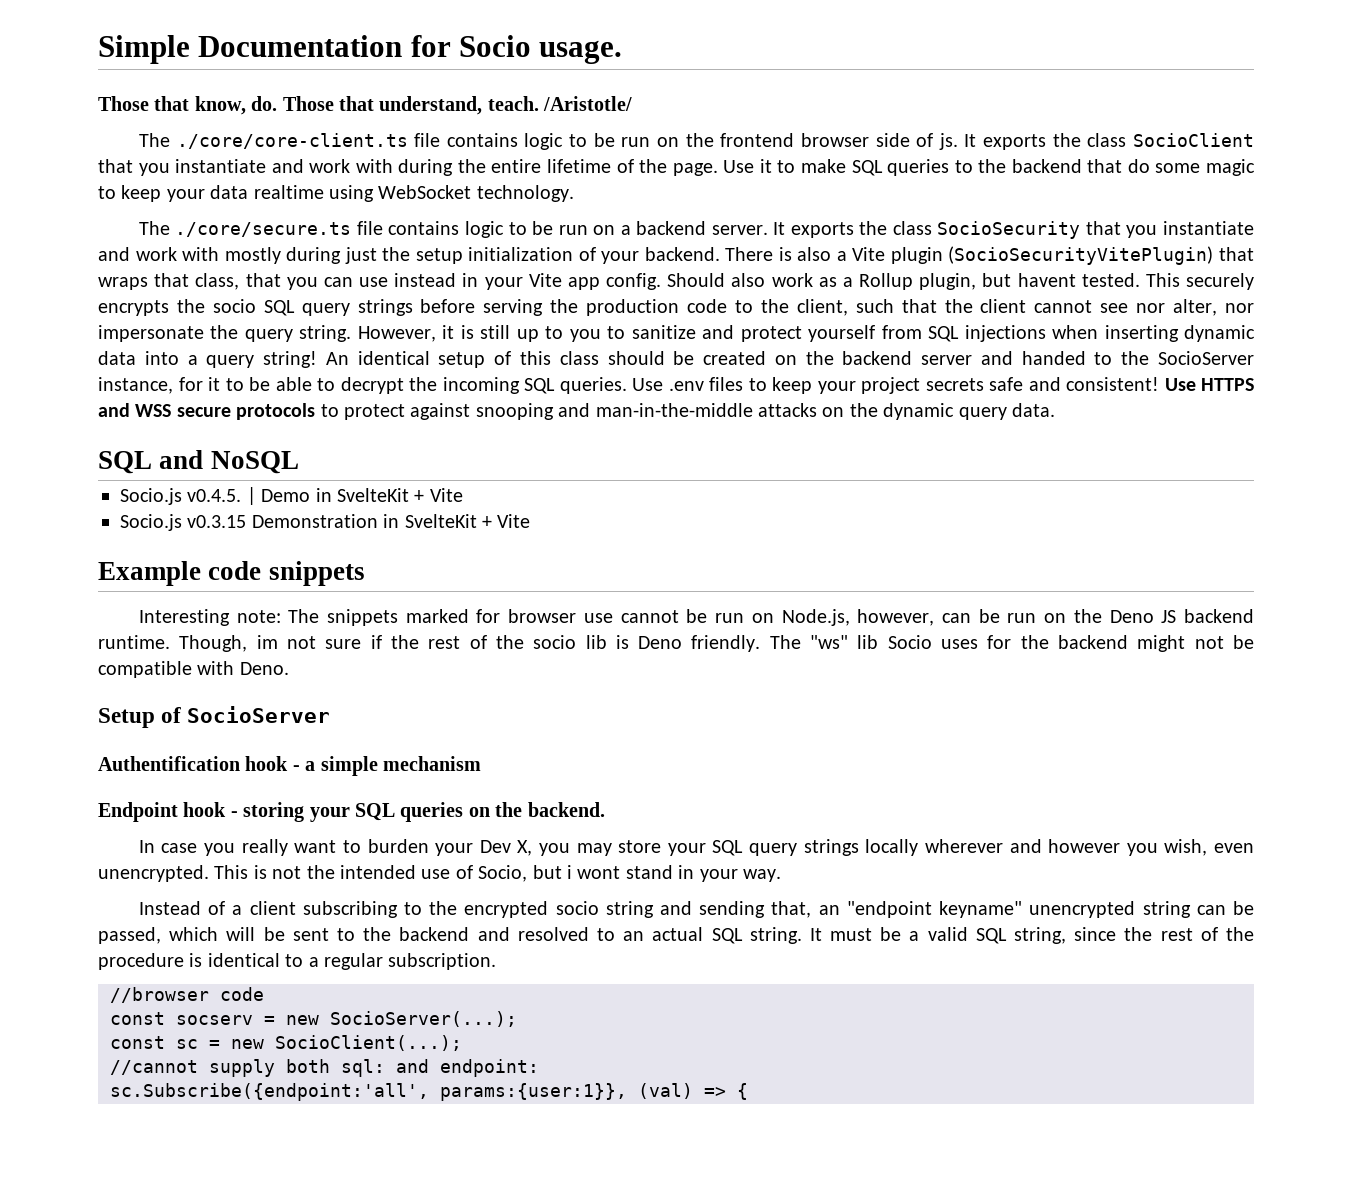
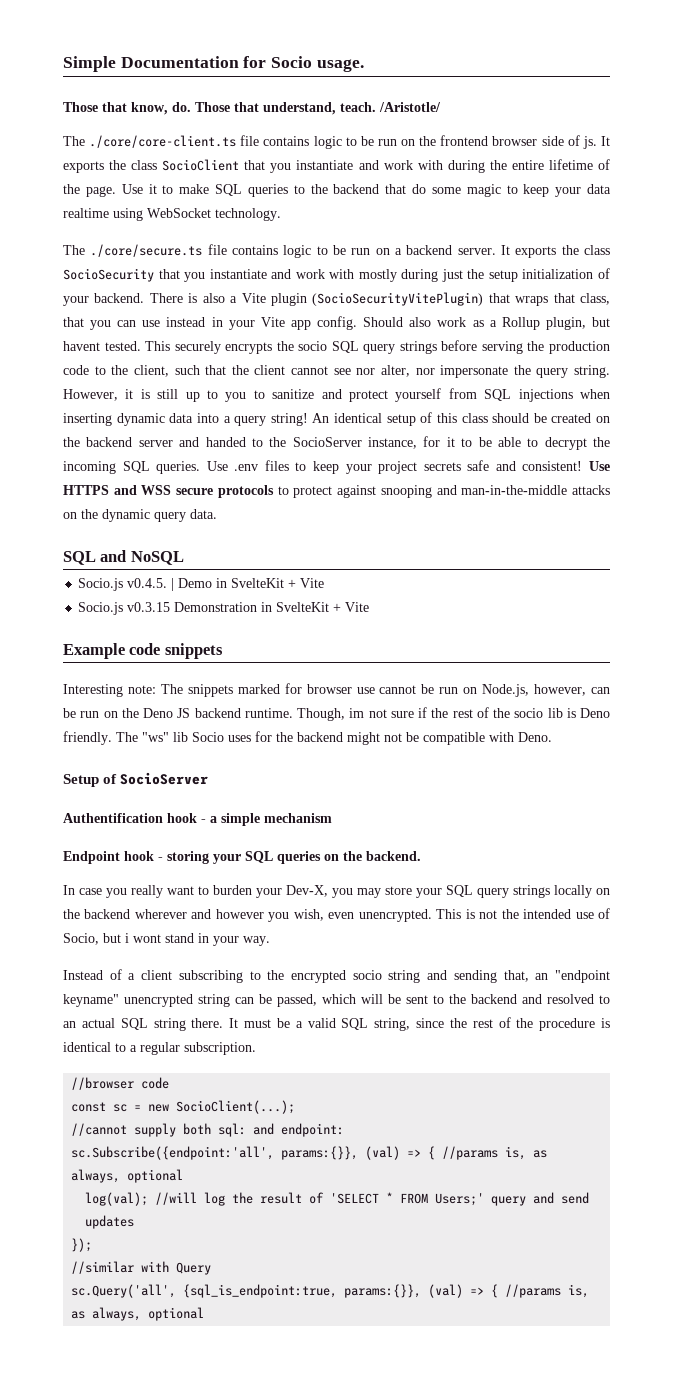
- In case you really want to burden your Dev X, you may store your SQL query strings locally wherever and however you wish, even unencrypted.
+ In case you really want to burden your Dev-X, you may store your SQL query strings locally on the backend wherever and however you wish, even unencrypted.
- Instead of a client subscribing to the encrypted socio string and sending that, an "endpoint keyname" unencrypted string can be passed, which will be sent to the backend and resolved to an actual SQL string.
+ Instead of a client subscribing to the encrypted socio string and sending that, an "endpoint keyname" unencrypted string can be passed, which will be sent to the backend and resolved to an actual SQL string there.
- const socserv = new SocioServer(...);
- sc.Subscribe({endpoint:'all', params:{user:1}}, (val) => {
+ sc.Subscribe({endpoint:'all', params:{}}, (val) => { //params is, as always, optional
+ log(val); //will log the result of 'SELECT * FROM Users;' query and send updates
+ });
+ //similar with Query
+ sc.Query('all', {sql_is_endpoint:true, params:{}}, (val) => { //params is, as always, optional

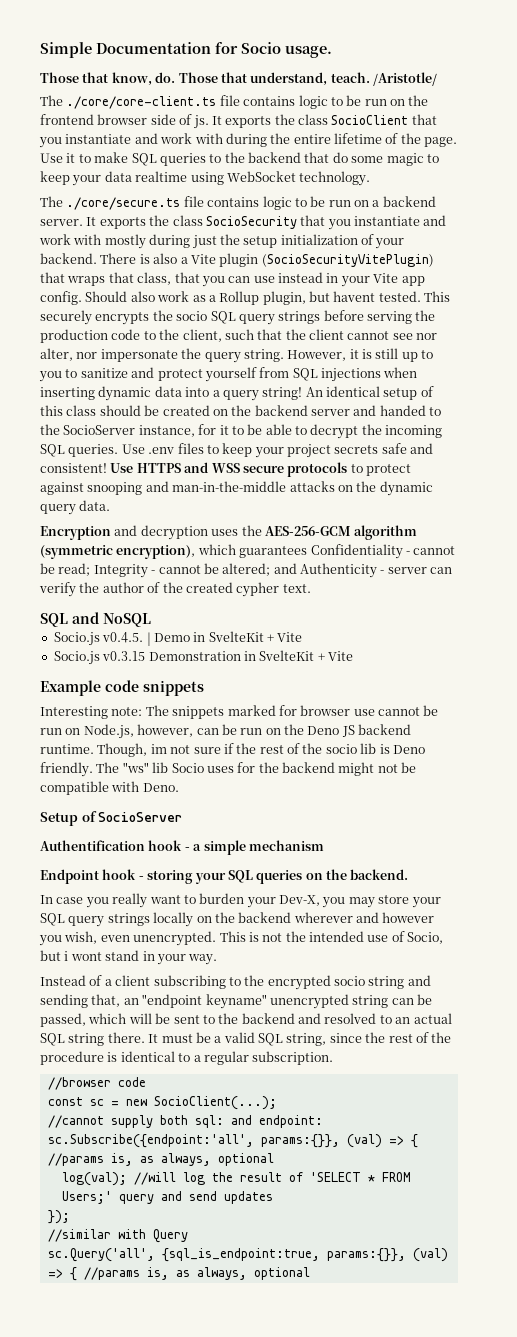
+ Encryption and decryption uses the AES-256-GCM algorithm (symmetric encryption), which guarantees Confidentiality - cannot be read; Integrity - cannot be altered; and Authenticity - server can verify the author of the created cypher text.

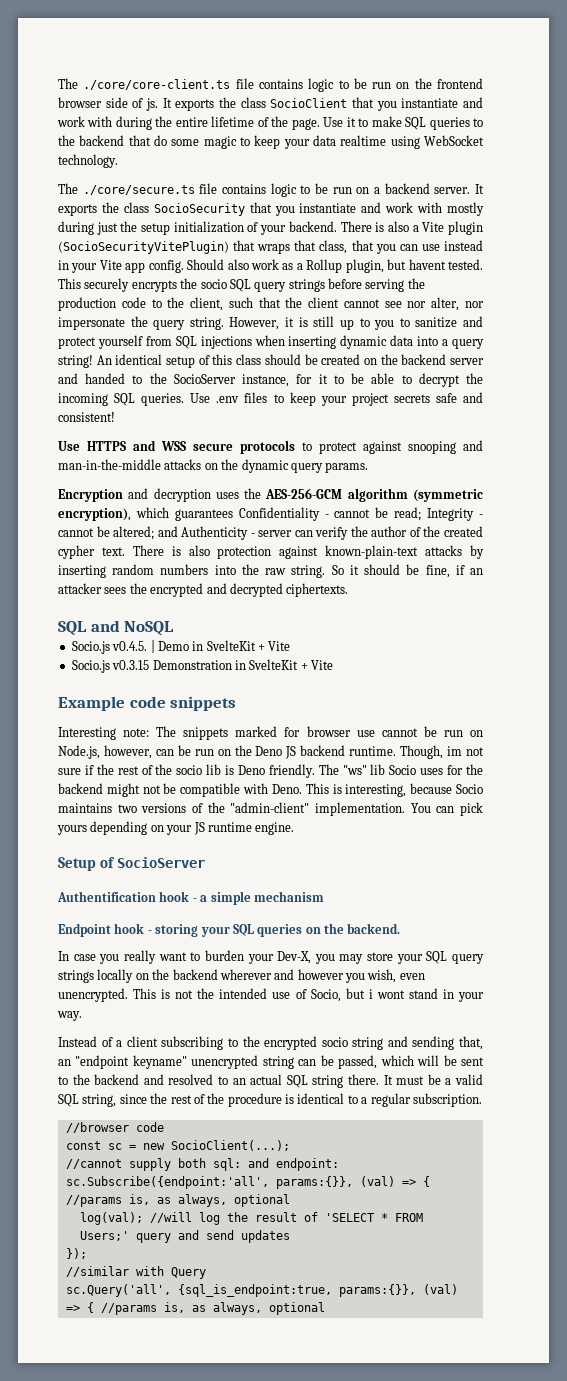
- Simple Documentation for Socio usage.
- Those that know, do. Those that understand, teach. /Aristotle/
- Use .env files to keep your project secrets safe and consistent! Use HTTPS and WSS secure protocols to protect against snooping and man-in-the-middle attacks on the dynamic query data.
+ Use .env files to keep your project secrets safe and consistent!
+ Use HTTPS and WSS secure protocols to protect against snooping and man-in-the-middle attacks on the dynamic query params.
+ There is also protection against known-plain-text attacks by inserting random numbers into the raw string. So it should be fine, if an attacker sees the encrypted and decrypted ciphertexts.
+ This is interesting, because Socio maintains two versions of the "admin-client" implementation. You can pick yours depending on your JS runtime engine.

